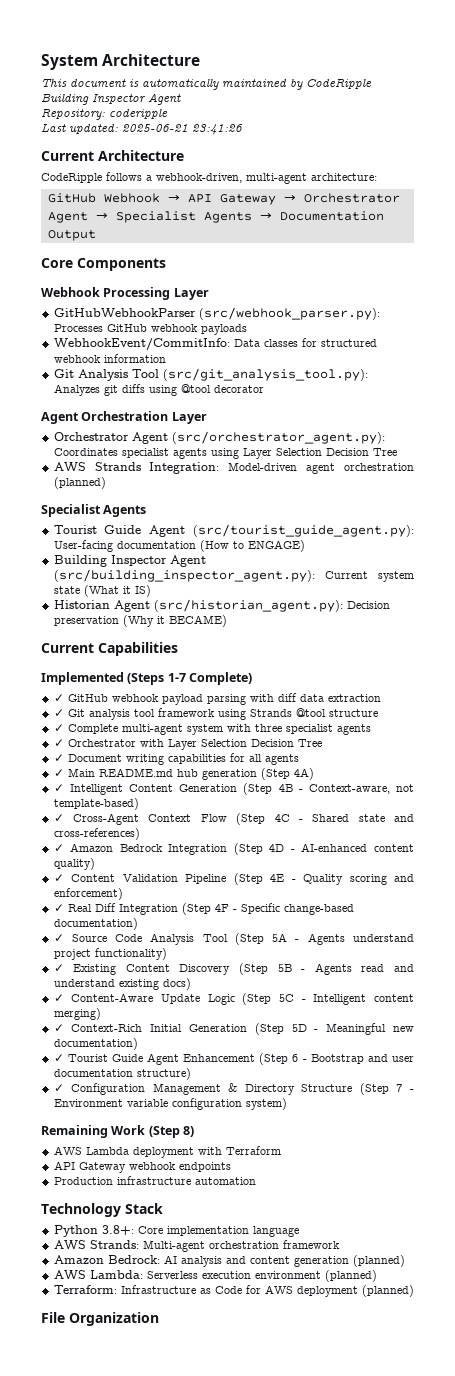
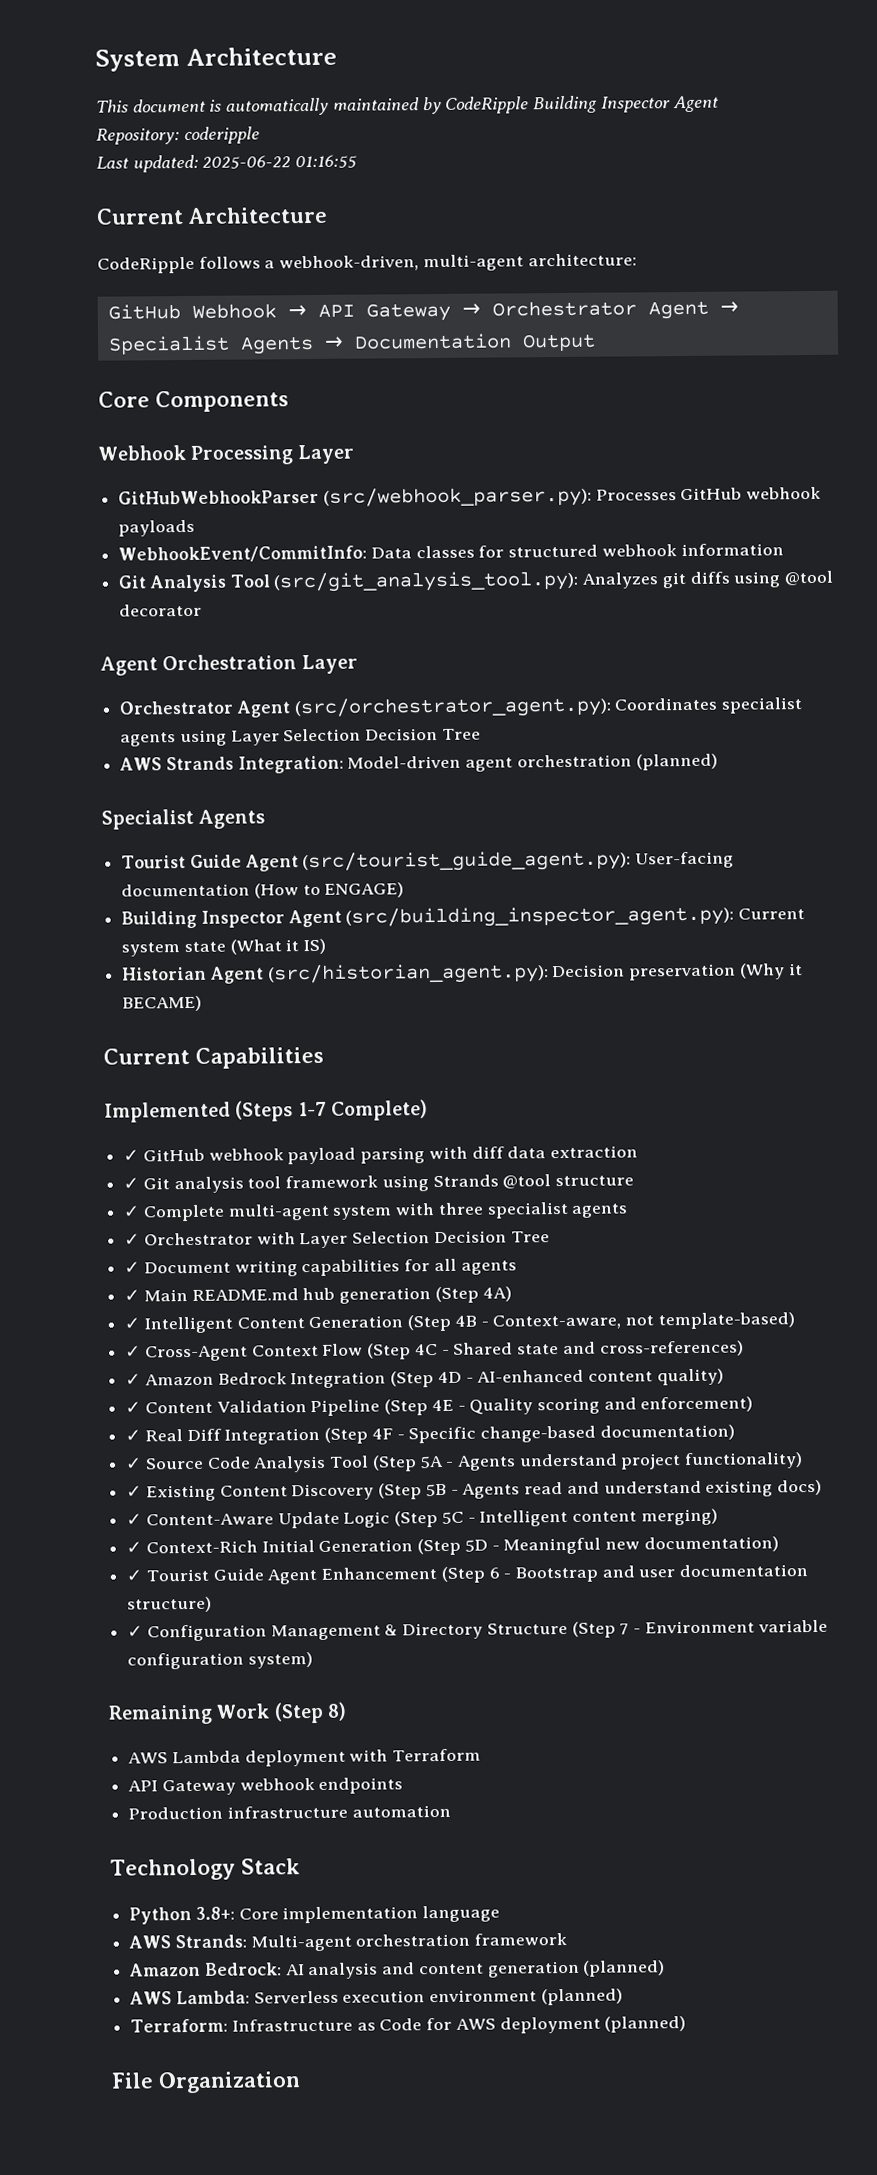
- Last updated: 2025-06-21 23:41:26
+ Last updated: 2025-06-22 01:16:55

